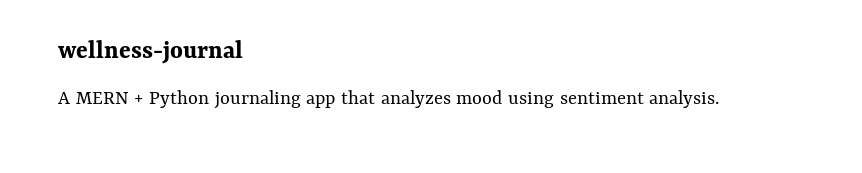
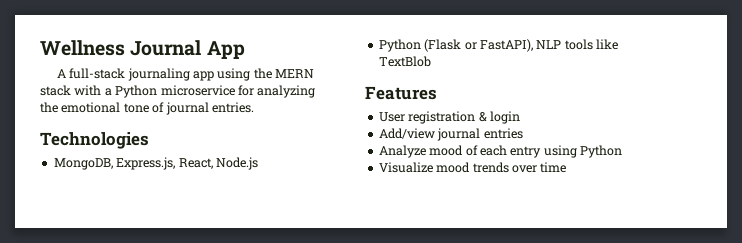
- wellness-journal
- A MERN + Python journaling app that analyzes mood using sentiment analysis.
+ Wellness Journal App
+ A full-stack journaling app using the MERN stack with a Python microservice for analyzing the emotional tone of journal entries.
+ Technologies
+ MongoDB, Express.js, React, Node.js
+ Python (Flask or FastAPI), NLP tools like TextBlob
+ Features
+ User registration & login
+ Add/view journal entries
+ Analyze mood of each entry using Python
+ Visualize mood trends over time

